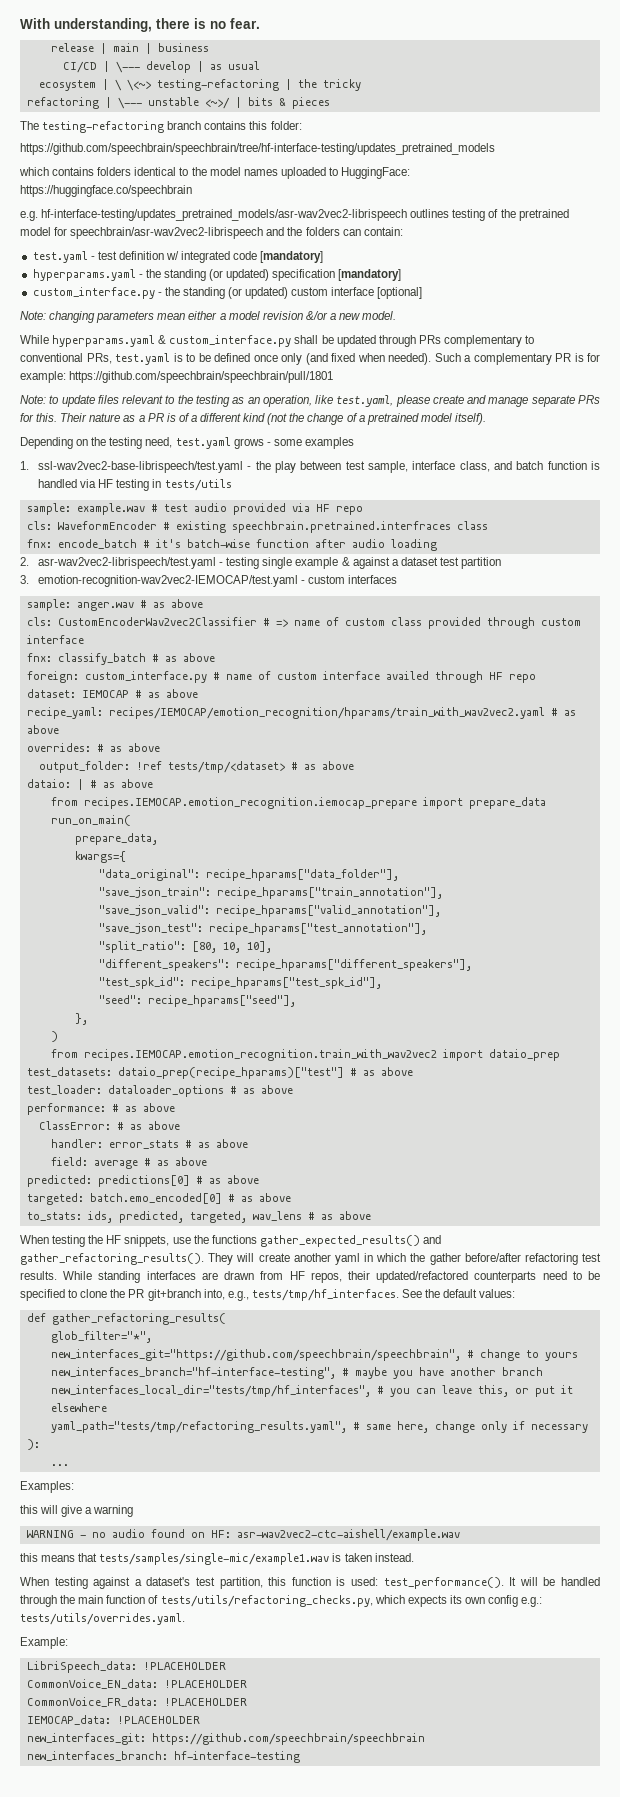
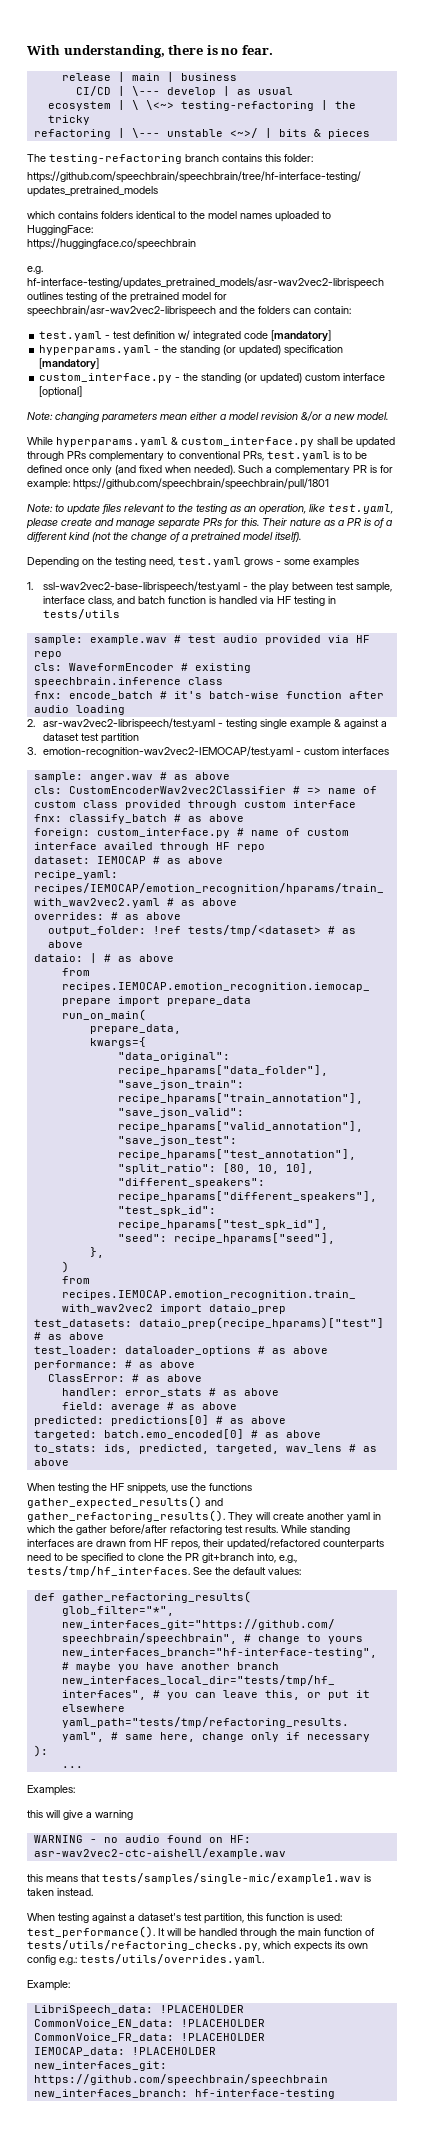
- cls: WaveformEncoder # existing speechbrain.pretrained.interfraces class
+ cls: WaveformEncoder # existing speechbrain.inference class

